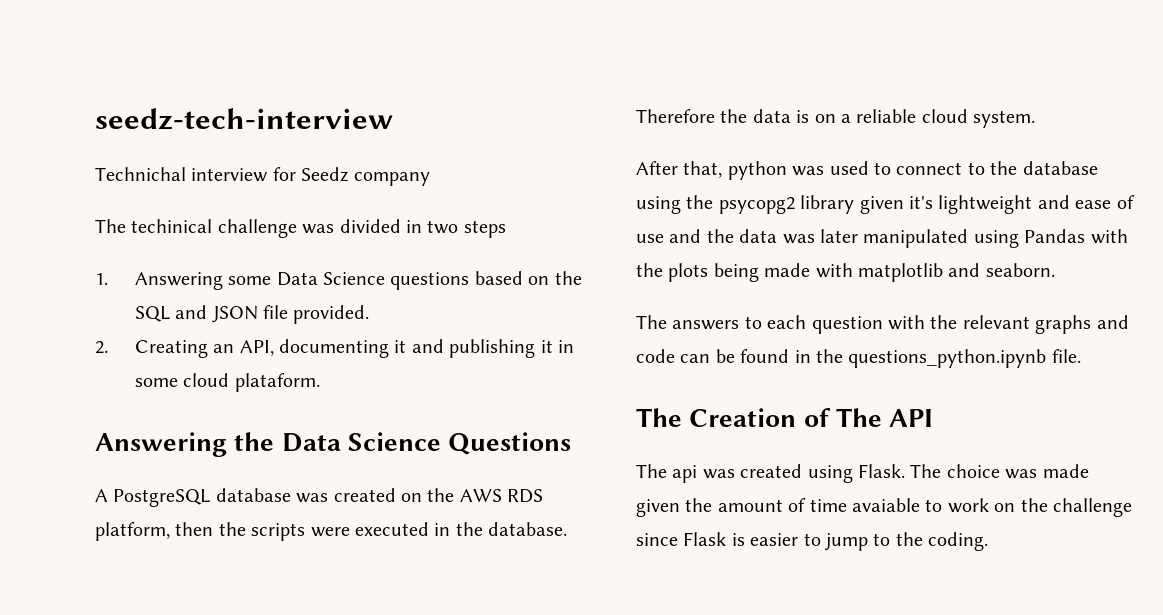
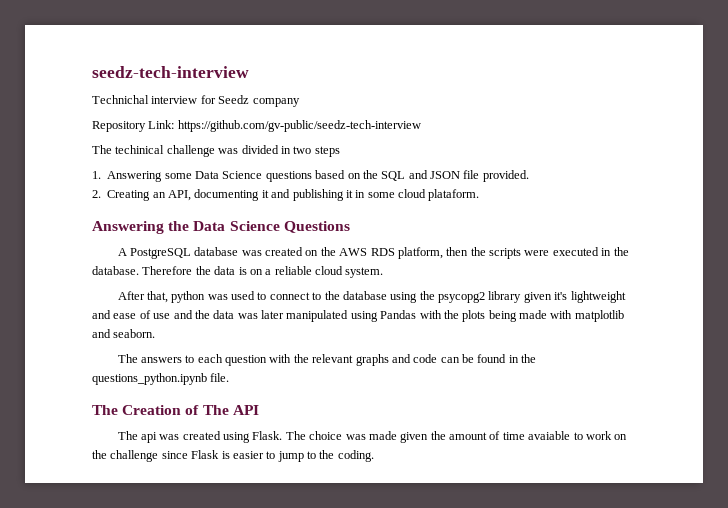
+ Repository Link: https://github.com/gv-public/seedz-tech-interview

